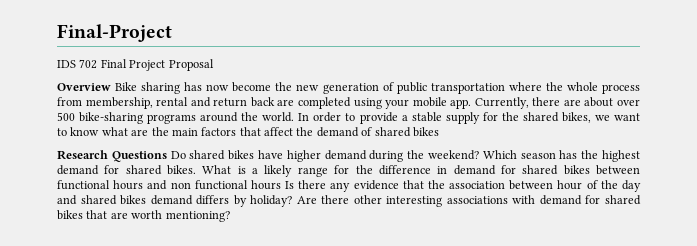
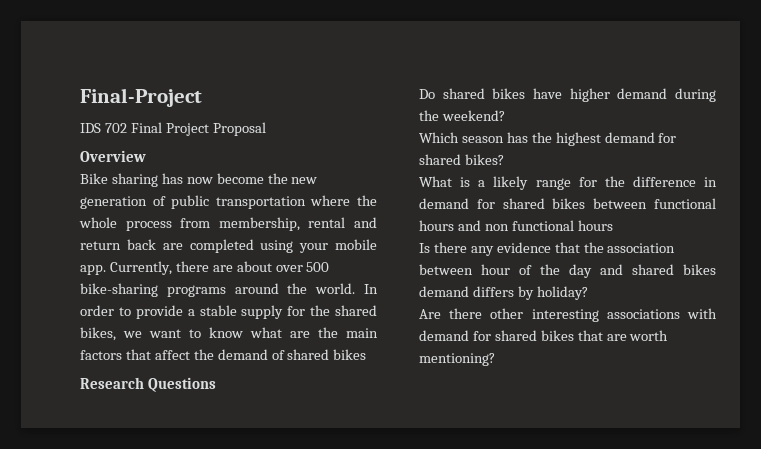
- Overview Bike sharing has now become the new generation of public transportation where the whole process from membership, rental and return back are completed using your mobile app.
+ Overview
+ Bike sharing has now become the new generation of public transportation where the whole process from membership, rental and return back are completed using your mobile app.
- Research Questions Do shared bikes have higher demand during the weekend? Which season has the highest demand for shared bikes. What is a likely range for the difference in demand for shared bikes between functional hours and non functional hours Is there any evidence that the association between hour of the day and shared bikes demand differs by holiday? Are there other interesting associations with demand for shared bikes that are worth mentioning?
+ Research Questions
+ Do shared bikes have higher demand during the weekend?
+ Which season has the highest demand for shared bikes?
+ What is a likely range for the difference in demand for shared bikes between functional hours and non functional hours
+ Is there any evidence that the association between hour of the day and shared bikes demand differs by holiday?
+ Are there other interesting associations with demand for shared bikes that are worth mentioning?

